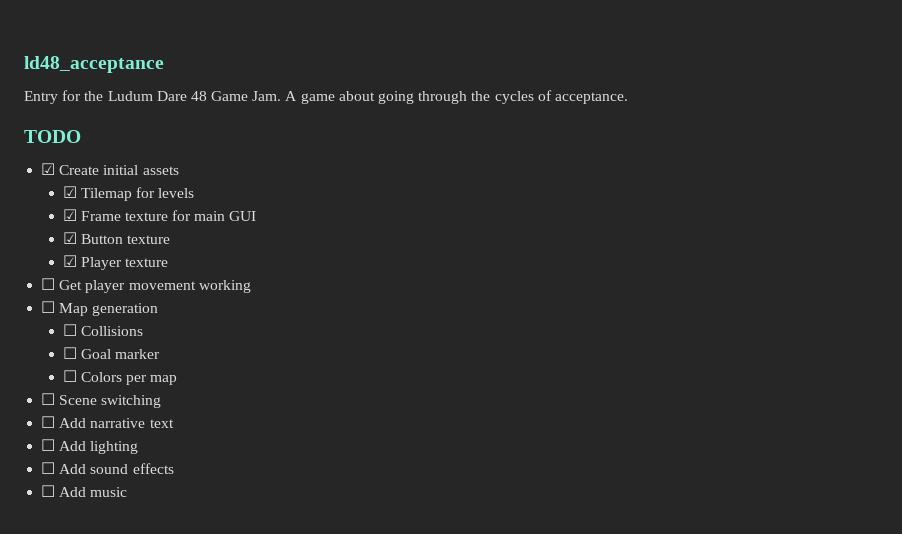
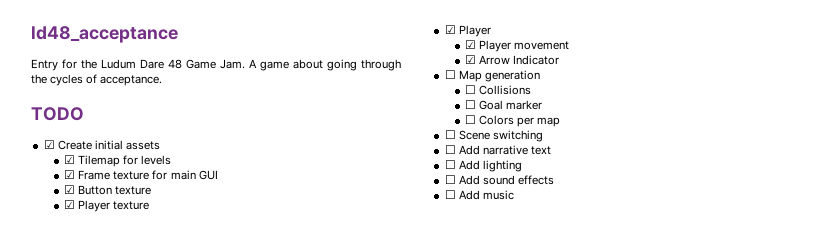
  ☑ Player texture
- ☐ Get player movement working
+ ☑ Player
+ ☑ Player movement
+ ☑ Arrow Indicator

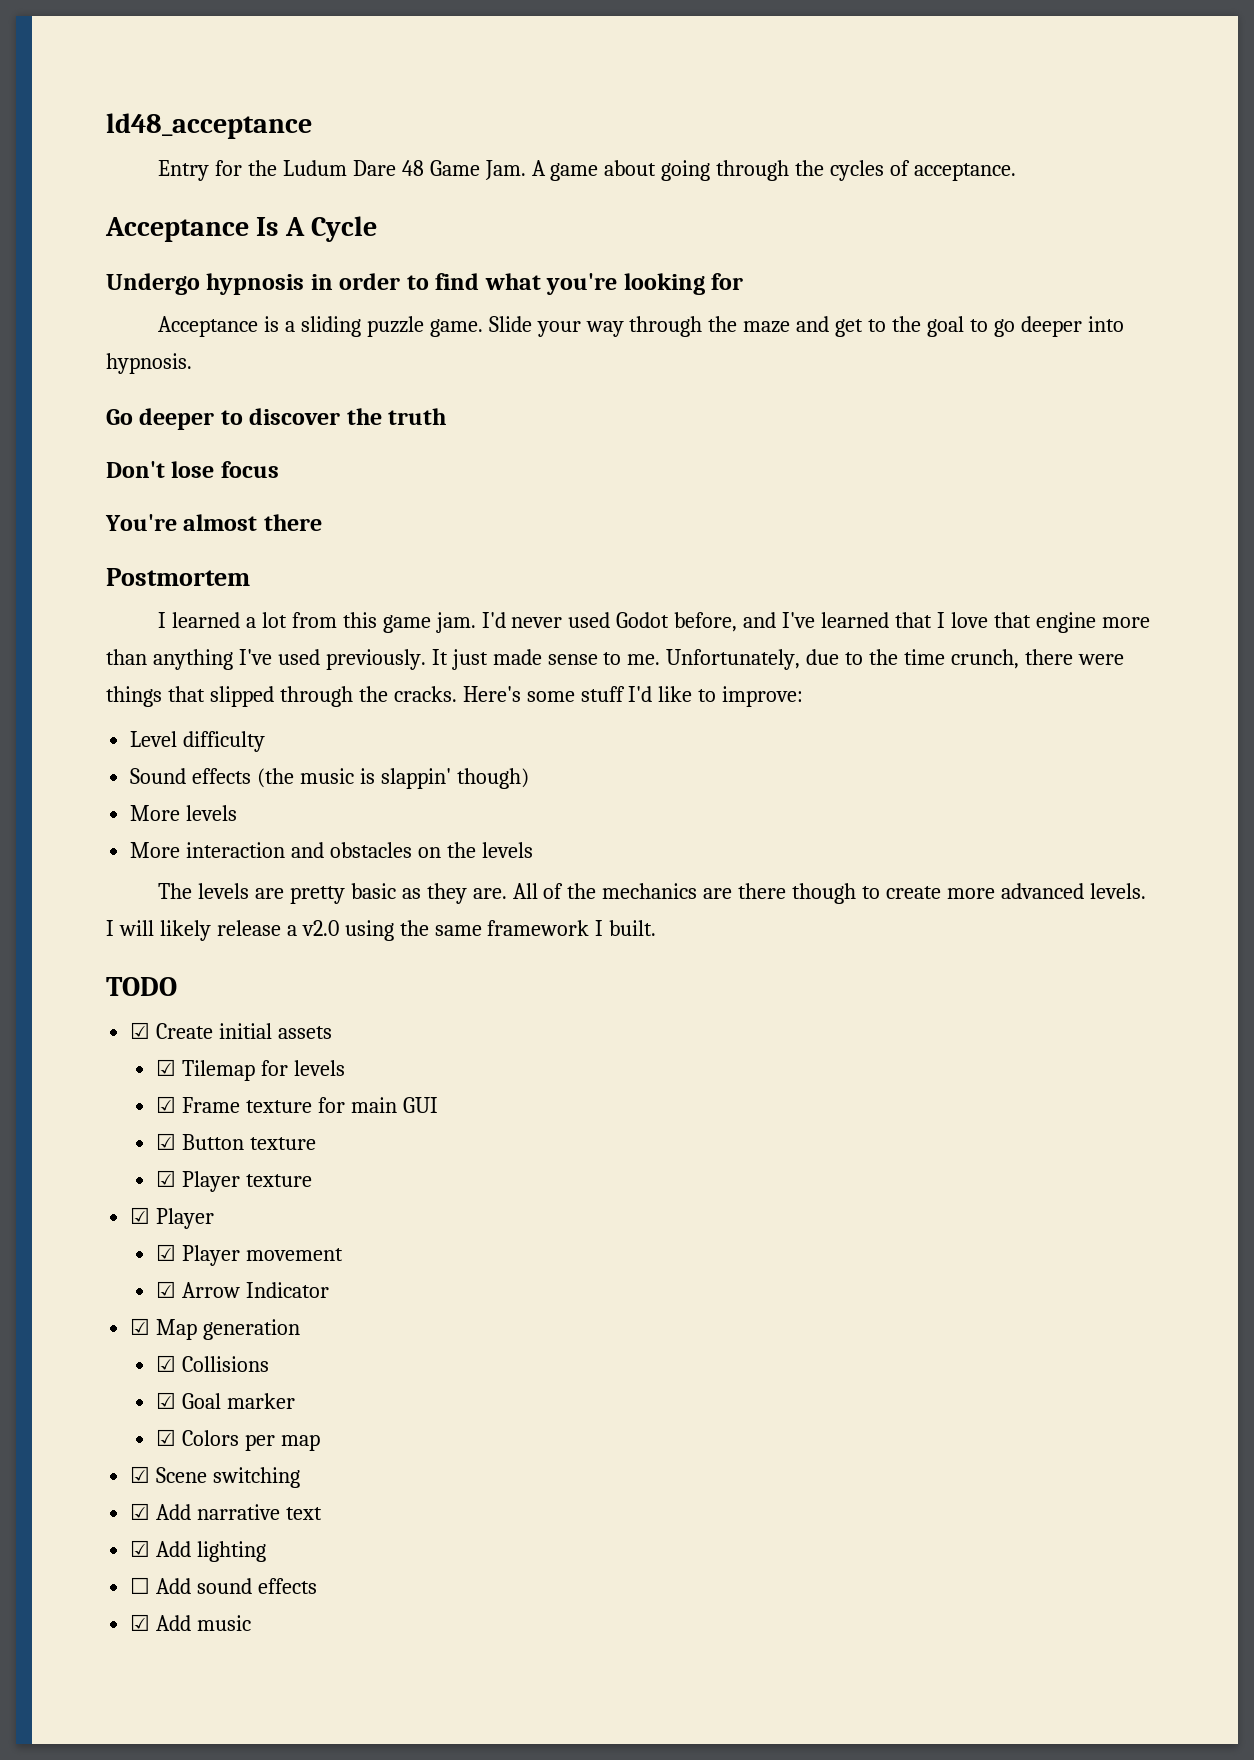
+ Acceptance Is A Cycle
+ Undergo hypnosis in order to find what you're looking for
+ Acceptance is a sliding puzzle game. Slide your way through the maze and get to the goal to go deeper into hypnosis.
+ Go deeper to discover the truth
+ Don't lose focus
+ You're almost there
+ Postmortem
+ I learned a lot from this game jam. I'd never used Godot before, and I've learned that I love that engine more than anything I've used previously. It just made sense to me. Unfortunately, due to the time crunch, there were things that slipped through the cracks. Here's some stuff I'd like to improve:
+ Level difficulty
+ Sound effects (the music is slappin' though)
+ More levels
+ More interaction and obstacles on the levels
+ The levels are pretty basic as they are. All of the mechanics are there though to create more advanced levels. I will likely release a v2.0 using the same framework I built.
- ☐ Map generation
+ ☑ Map generation
- ☐ Collisions
+ ☑ Collisions
- ☐ Goal marker
+ ☑ Goal marker
- ☐ Colors per map
+ ☑ Colors per map
- ☐ Scene switching
+ ☑ Scene switching
- ☐ Add narrative text
+ ☑ Add narrative text
- ☐ Add lighting
+ ☑ Add lighting
- ☐ Add music
+ ☑ Add music

